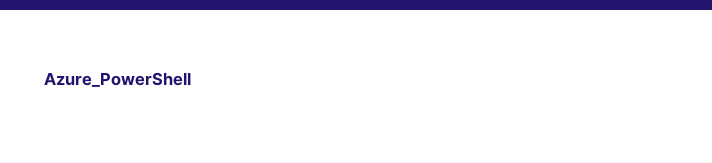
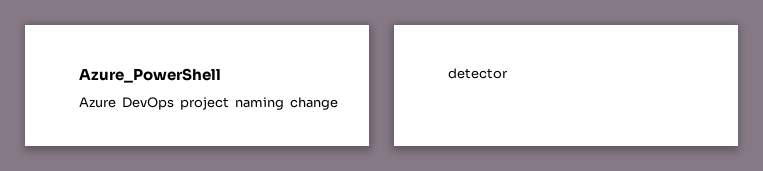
+ Azure DevOps project naming change detector

